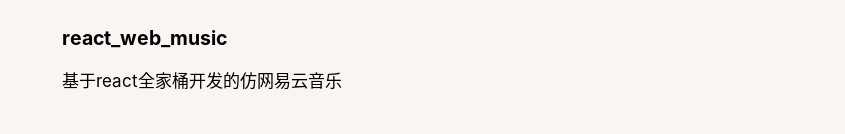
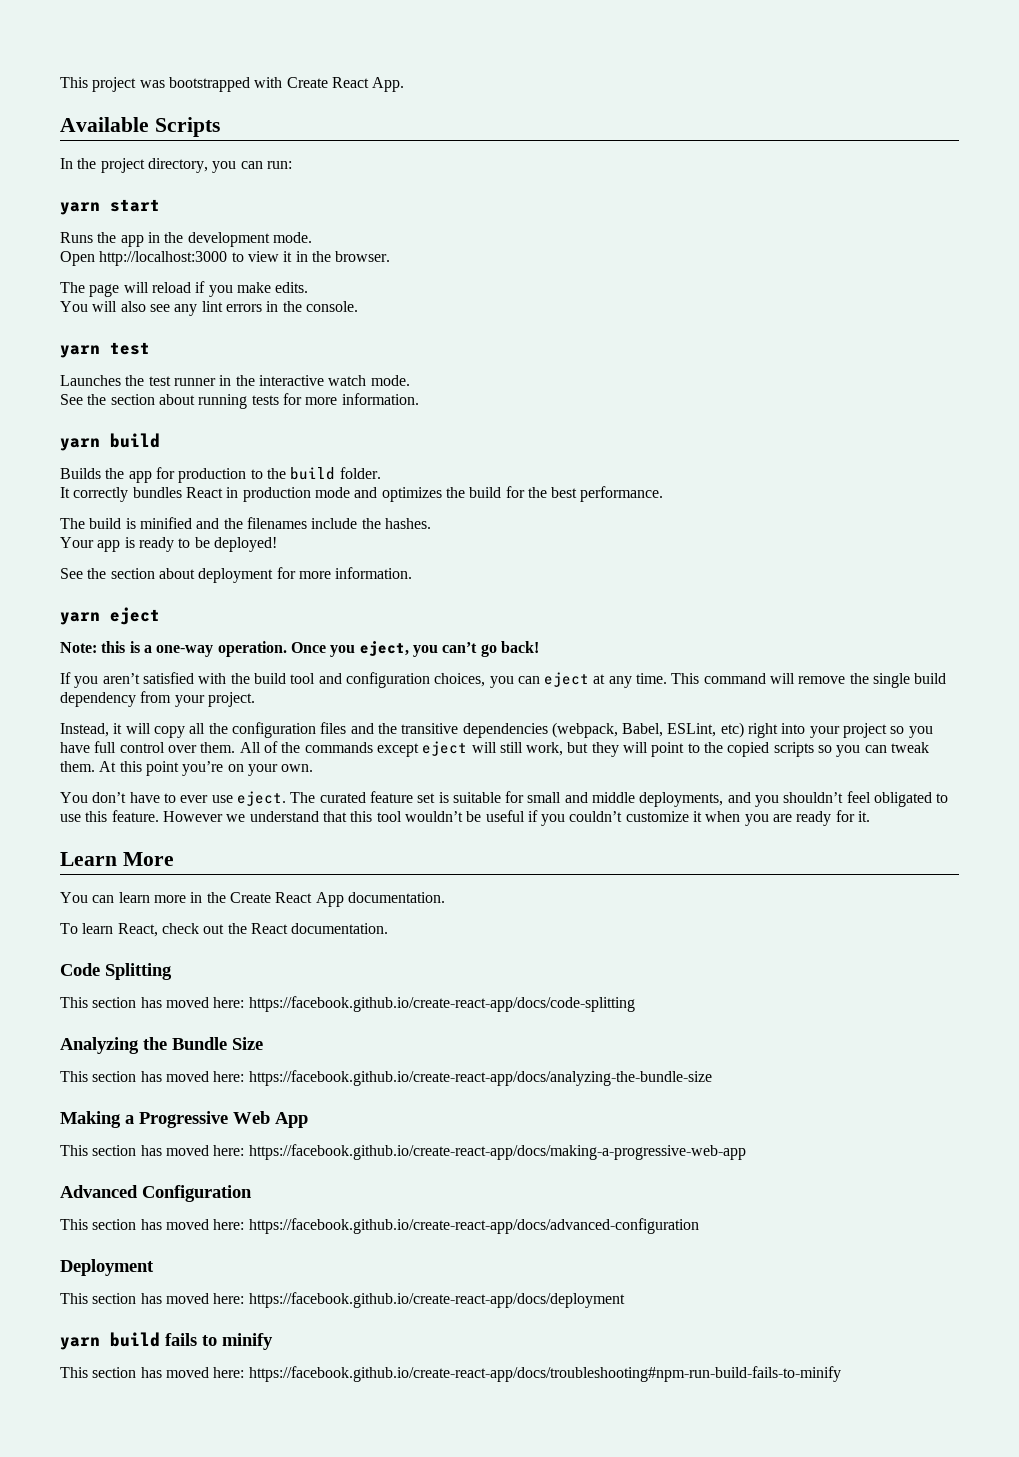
- react_web_music
- 基于react全家桶开发的仿网易云音乐
+ This project was bootstrapped with Create React App.
+ Available Scripts
+ In the project directory, you can run:
+ yarn start
+ Runs the app in the development mode.
+ Open http://localhost:3000 to view it in the browser.
+ The page will reload if you make edits.
+ You will also see any lint errors in the console.
+ yarn test
+ Launches the test runner in the interactive watch mode.
+ See the section about running tests for more information.
+ yarn build
+ Builds the app for production to the build folder.
+ It correctly bundles React in production mode and optimizes the build for the best performance.
+ The build is minified and the filenames include the hashes.
+ Your app is ready to be deployed!
+ See the section about deployment for more information.
+ yarn eject
+ Note: this is a one-way operation. Once you eject, you can’t go back!
+ If you aren’t satisfied with the build tool and configuration choices, you can eject at any time. This command will remove the single build dependency from your project.
+ Instead, it will copy all the configuration files and the transitive dependencies (webpack, Babel, ESLint, etc) right into your project so you have full control over them. All of the commands except eject will still work, but they will point to the copied scripts so you can tweak them. At this point you’re on your own.
+ You don’t have to ever use eject. The curated feature set is suitable for small and middle deployments, and you shouldn’t feel obligated to use this feature. However we understand that this tool wouldn’t be useful if you couldn’t customize it when you are ready for it.
+ Learn More
+ You can learn more in the Create React App documentation.
+ To learn React, check out the React documentation.
+ Code Splitting
+ This section has moved here: https://facebook.github.io/create-react-app/docs/code-splitting
+ Analyzing the Bundle Size
+ This section has moved here: https://facebook.github.io/create-react-app/docs/analyzing-the-bundle-size
+ Making a Progressive Web App
+ This section has moved here: https://facebook.github.io/create-react-app/docs/making-a-progressive-web-app
+ Advanced Configuration
+ This section has moved here: https://facebook.github.io/create-react-app/docs/advanced-configuration
+ Deployment
+ This section has moved here: https://facebook.github.io/create-react-app/docs/deployment
+ yarn build fails to minify
+ This section has moved here: https://facebook.github.io/create-react-app/docs/troubleshooting#npm-run-build-fails-to-minify

